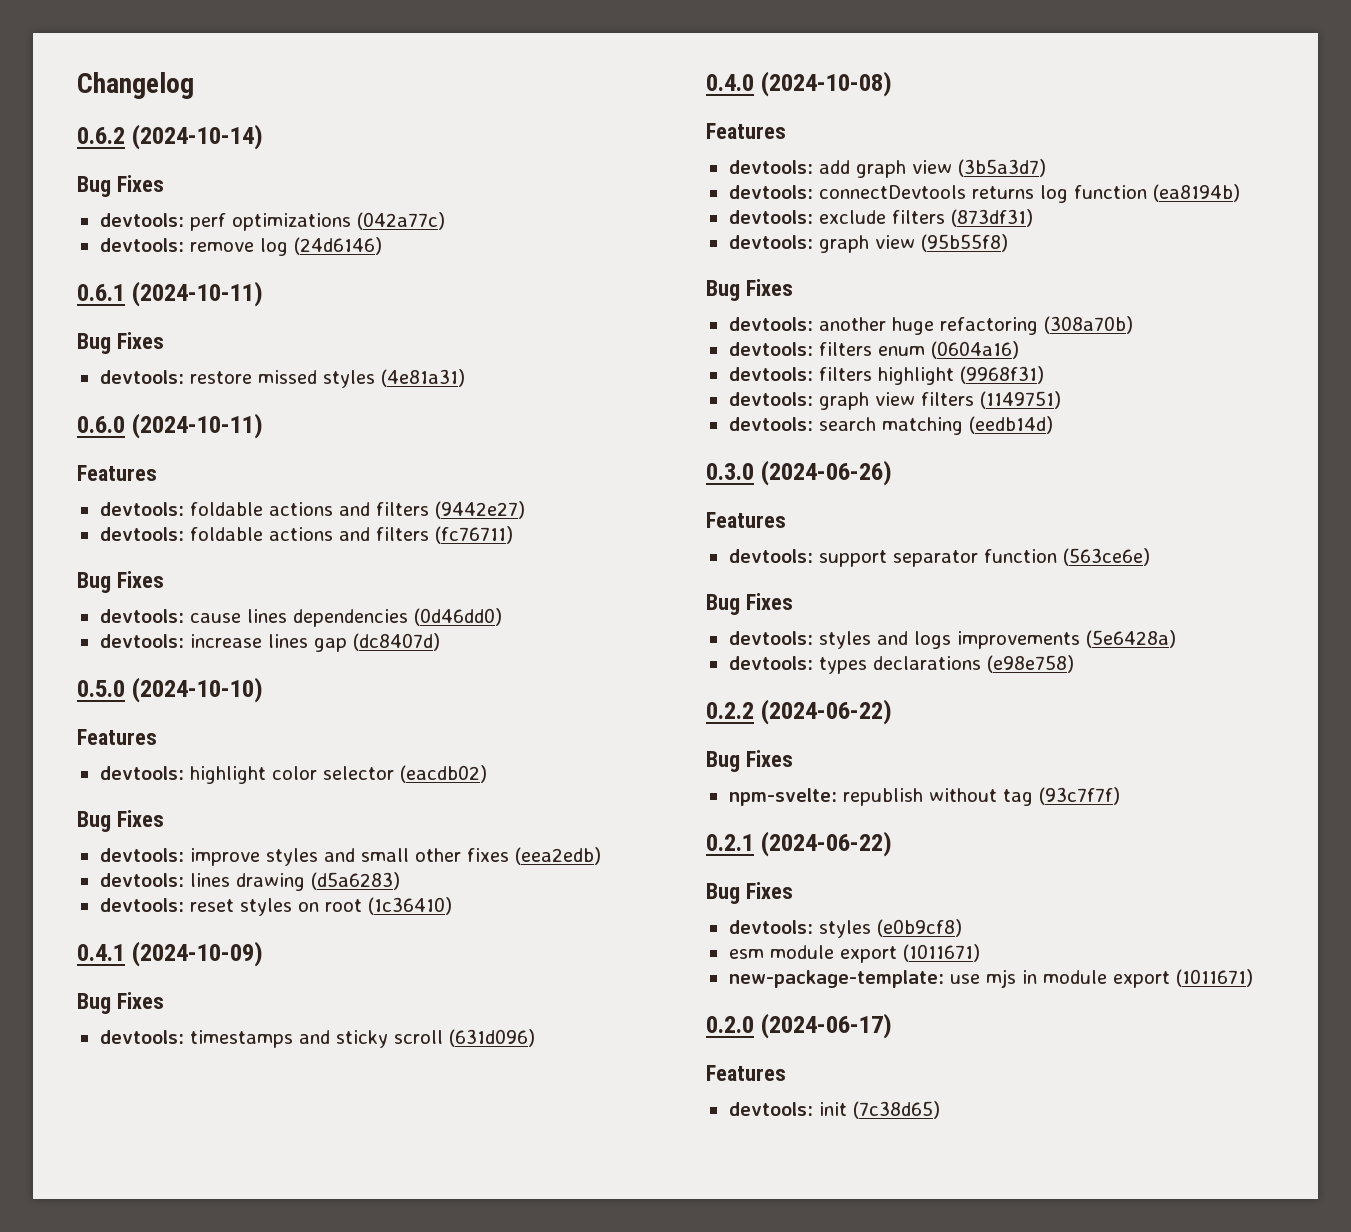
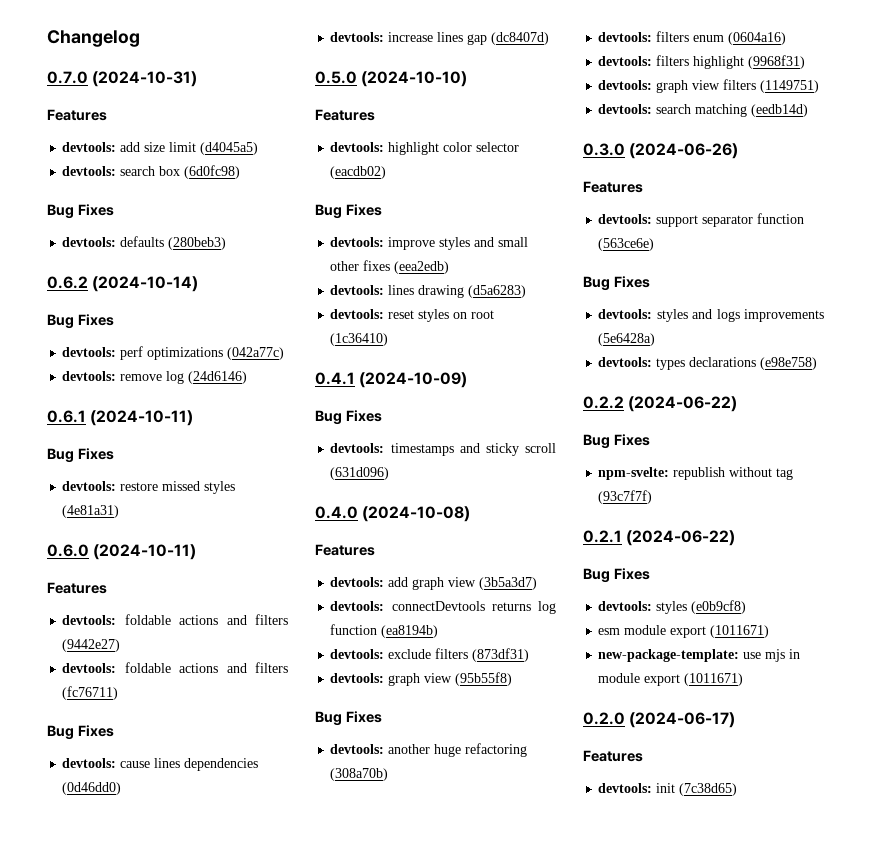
+ 0.7.0 (2024-10-31)
+ Features
+ devtools: add size limit (d4045a5)
+ devtools: search box (6d0fc98)
+ Bug Fixes
+ devtools: defaults (280beb3)

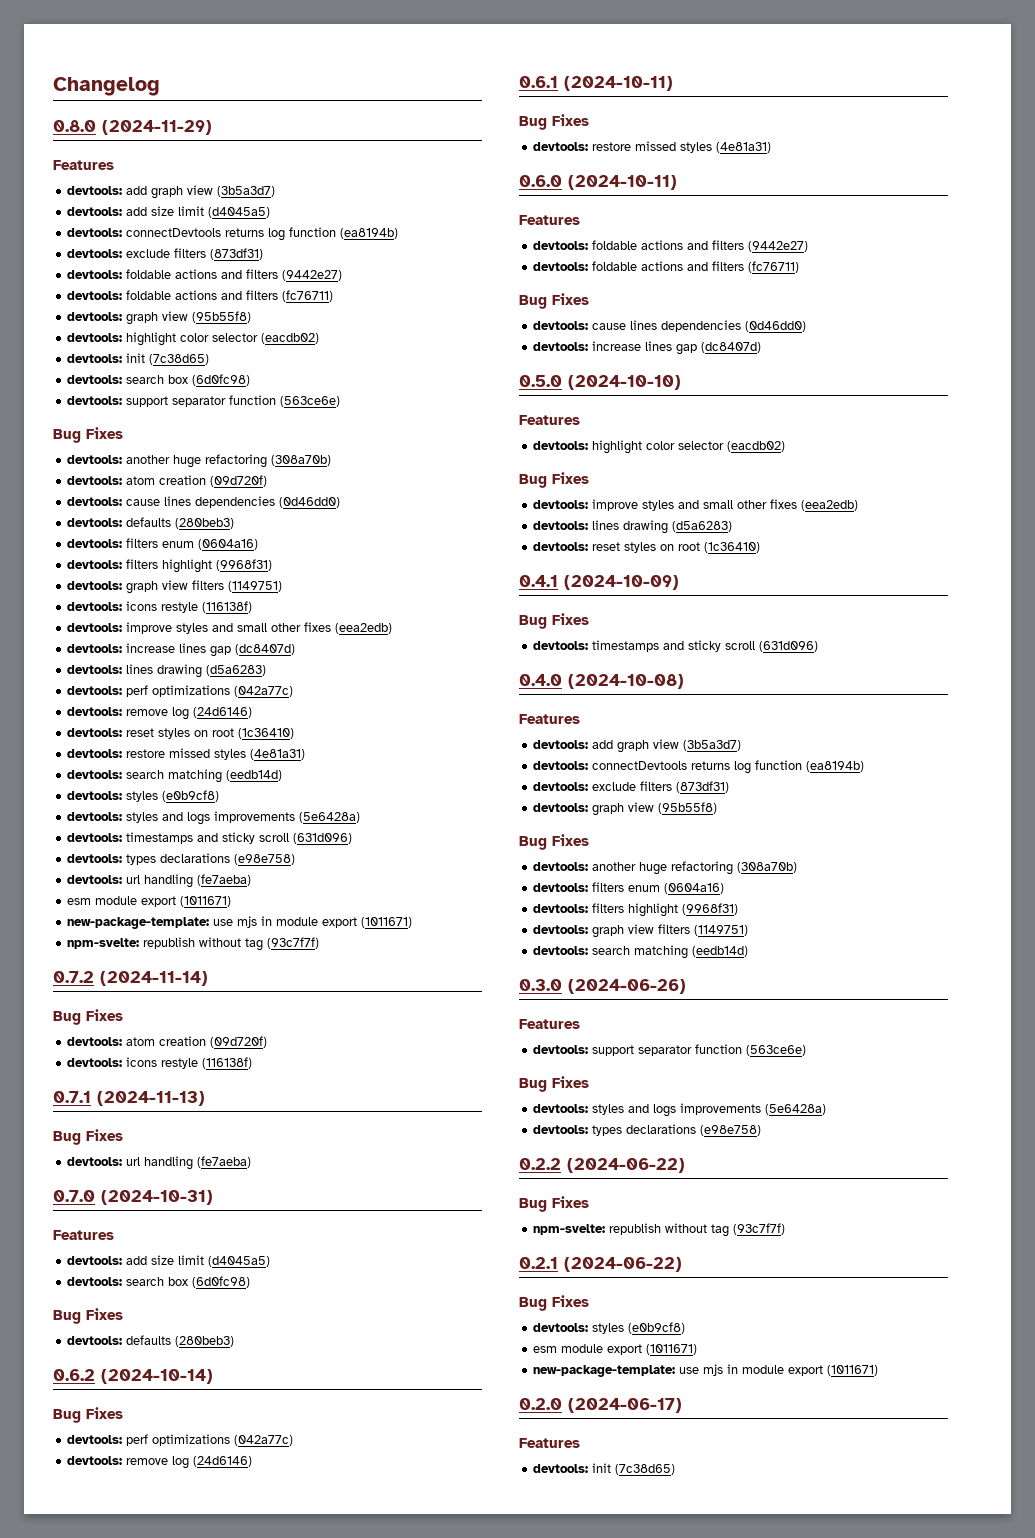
+ 0.8.0 (2024-11-29)
+ Features
+ devtools: add graph view (3b5a3d7)
+ devtools: add size limit (d4045a5)
+ devtools: connectDevtools returns log function (ea8194b)
+ devtools: exclude filters (873df31)
+ devtools: foldable actions and filters (9442e27)
+ devtools: foldable actions and filters (fc76711)
+ devtools: graph view (95b55f8)
+ devtools: highlight color selector (eacdb02)
+ devtools: init (7c38d65)
+ devtools: search box (6d0fc98)
+ devtools: support separator function (563ce6e)
+ Bug Fixes
+ devtools: another huge refactoring (308a70b)
+ devtools: atom creation (09d720f)
+ devtools: cause lines dependencies (0d46dd0)
+ devtools: defaults (280beb3)
+ devtools: filters enum (0604a16)
+ devtools: filters highlight (9968f31)
+ devtools: graph view filters (1149751)
+ devtools: icons restyle (116138f)
+ devtools: improve styles and small other fixes (eea2edb)
+ devtools: increase lines gap (dc8407d)
+ devtools: lines drawing (d5a6283)
+ devtools: perf optimizations (042a77c)
+ devtools: remove log (24d6146)
+ devtools: reset styles on root (1c36410)
+ devtools: restore missed styles (4e81a31)
+ devtools: search matching (eedb14d)
+ devtools: styles (e0b9cf8)
+ devtools: styles and logs improvements (5e6428a)
+ devtools: timestamps and sticky scroll (631d096)
+ devtools: types declarations (e98e758)
+ devtools: url handling (fe7aeba)
+ esm module export (1011671)
+ new-package-template: use mjs in module export (1011671)
+ npm-svelte: republish without tag (93c7f7f)
+ 0.7.2 (2024-11-14)
+ Bug Fixes
+ devtools: atom creation (09d720f)
+ devtools: icons restyle (116138f)
+ 0.7.1 (2024-11-13)
+ Bug Fixes
+ devtools: url handling (fe7aeba)

